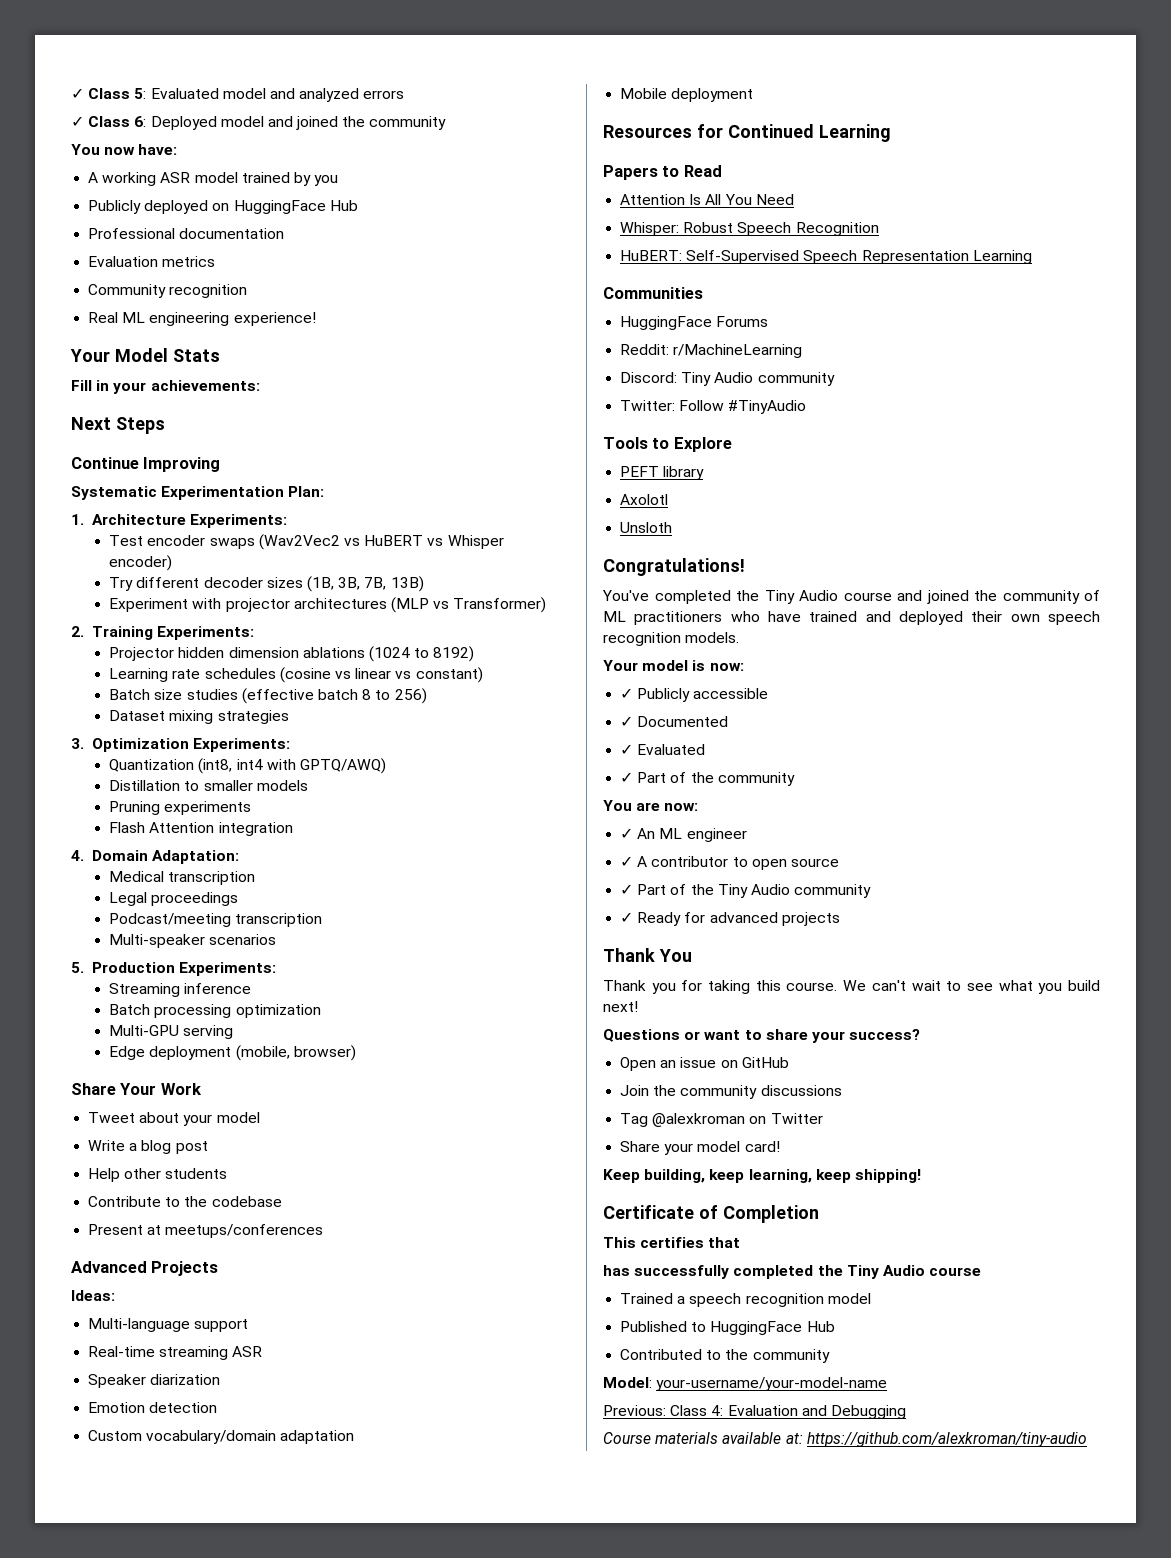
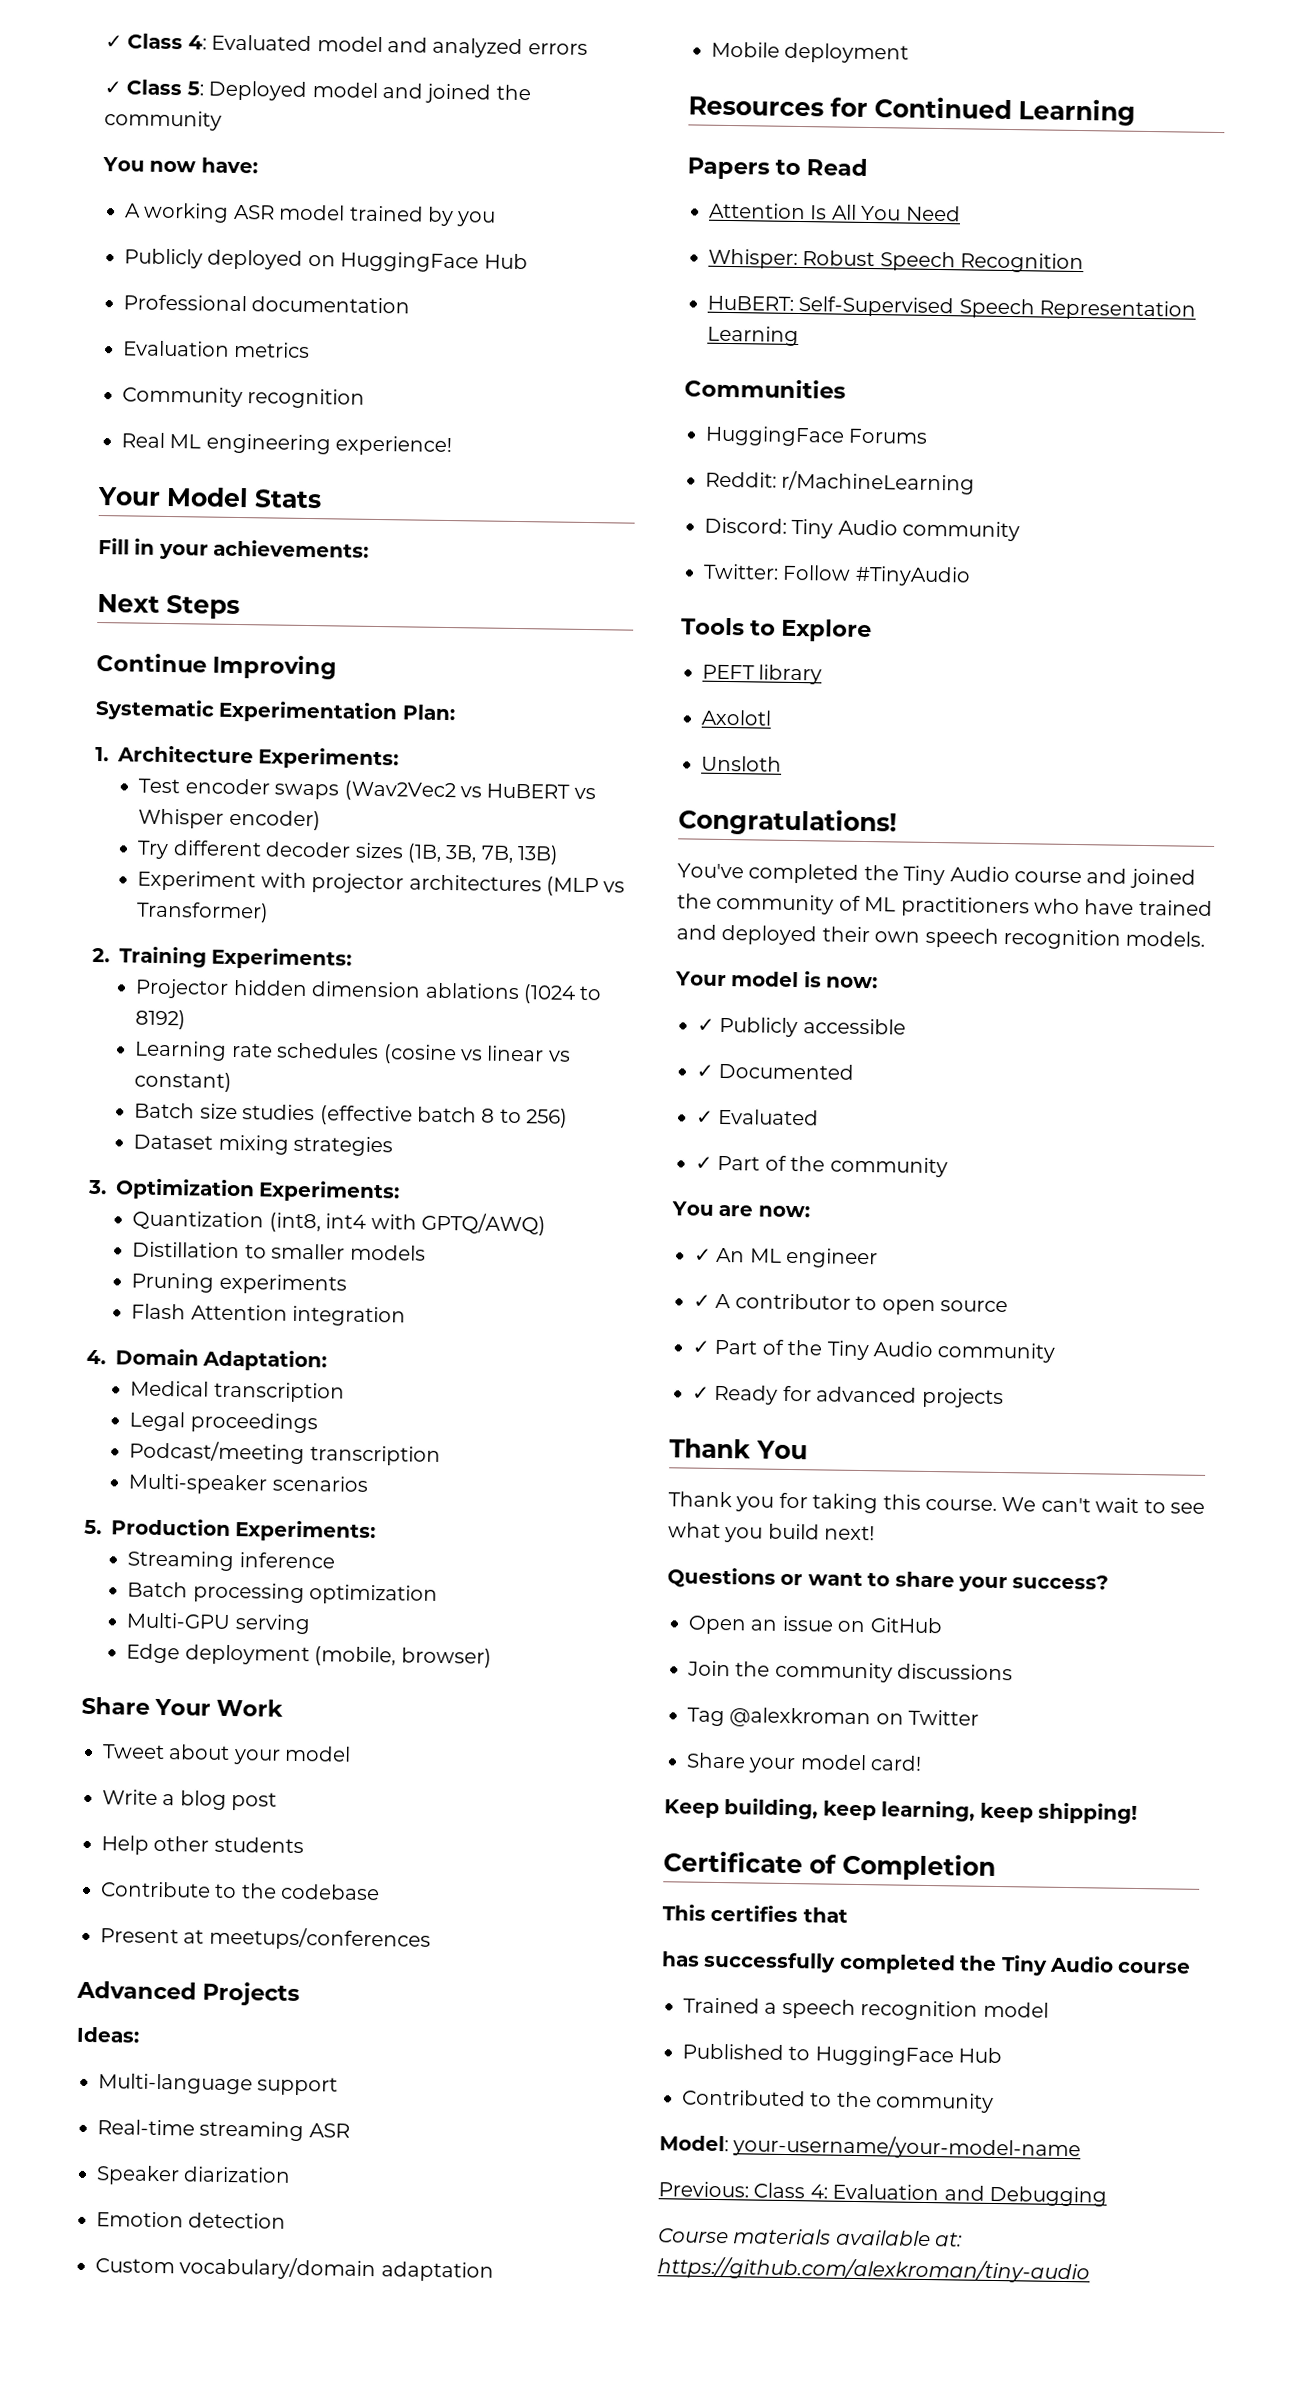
- ✓ Class 5: Evaluated model and analyzed errors
+ ✓ Class 4: Evaluated model and analyzed errors
- ✓ Class 6: Deployed model and joined the community
+ ✓ Class 5: Deployed model and joined the community

